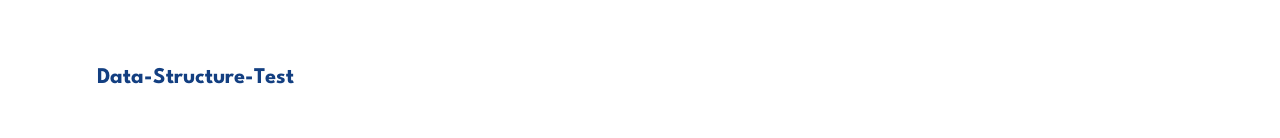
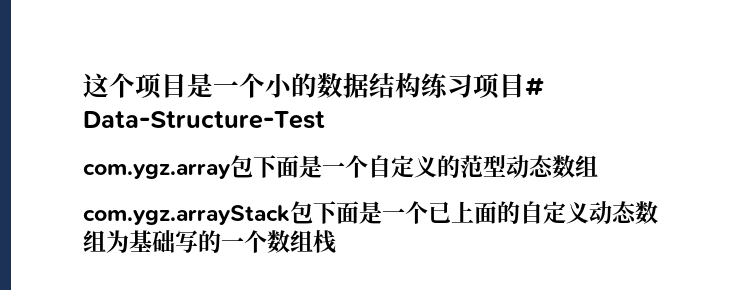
- Data-Structure-Test
+ 这个项目是一个小的数据结构练习项目# Data-Structure-Test
+ com.ygz.array包下面是一个自定义的范型动态数组
+ com.ygz.arrayStack包下面是一个已上面的自定义动态数组为基础写的一个数组栈

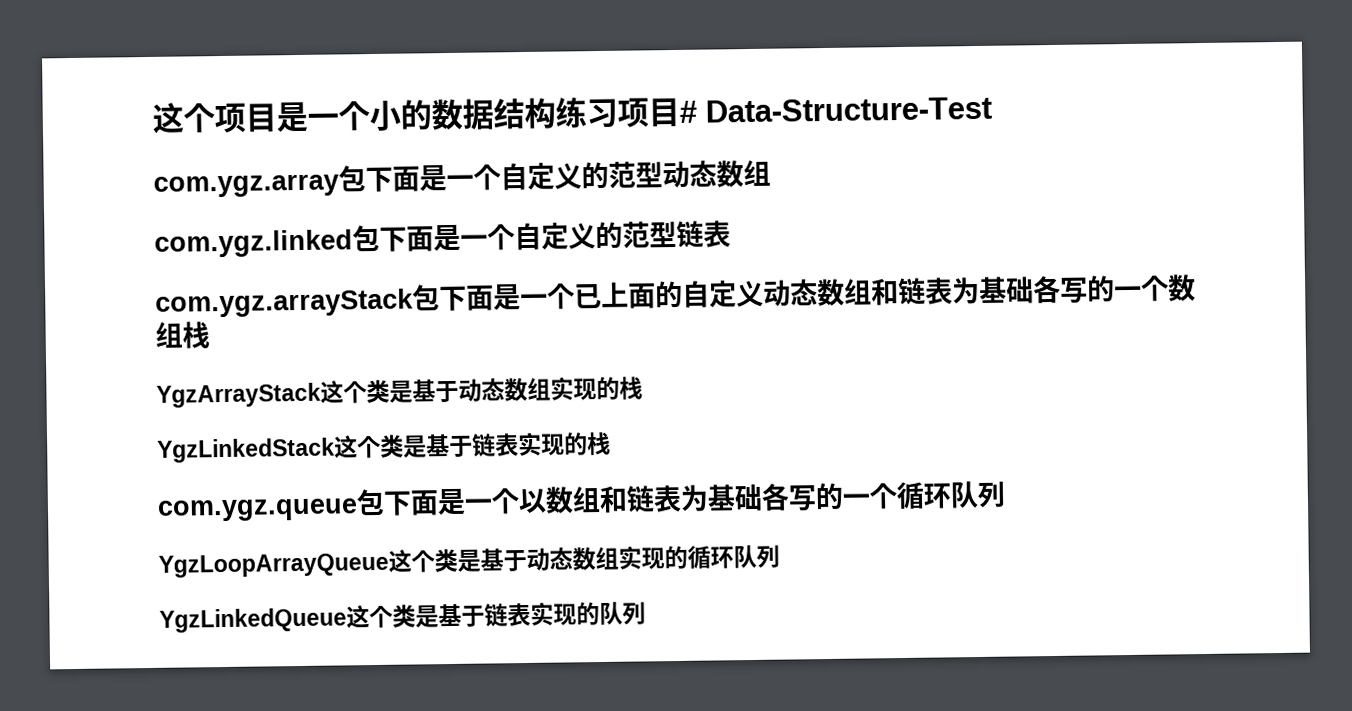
+ com.ygz.linked包下面是一个自定义的范型链表
- com.ygz.arrayStack包下面是一个已上面的自定义动态数组为基础写的一个数组栈
+ com.ygz.arrayStack包下面是一个已上面的自定义动态数组和链表为基础各写的一个数组栈
+ YgzArrayStack这个类是基于动态数组实现的栈
+ YgzLinkedStack这个类是基于链表实现的栈
+ com.ygz.queue包下面是一个以数组和链表为基础各写的一个循环队列
+ YgzLoopArrayQueue这个类是基于动态数组实现的循环队列
+ YgzLinkedQueue这个类是基于链表实现的队列

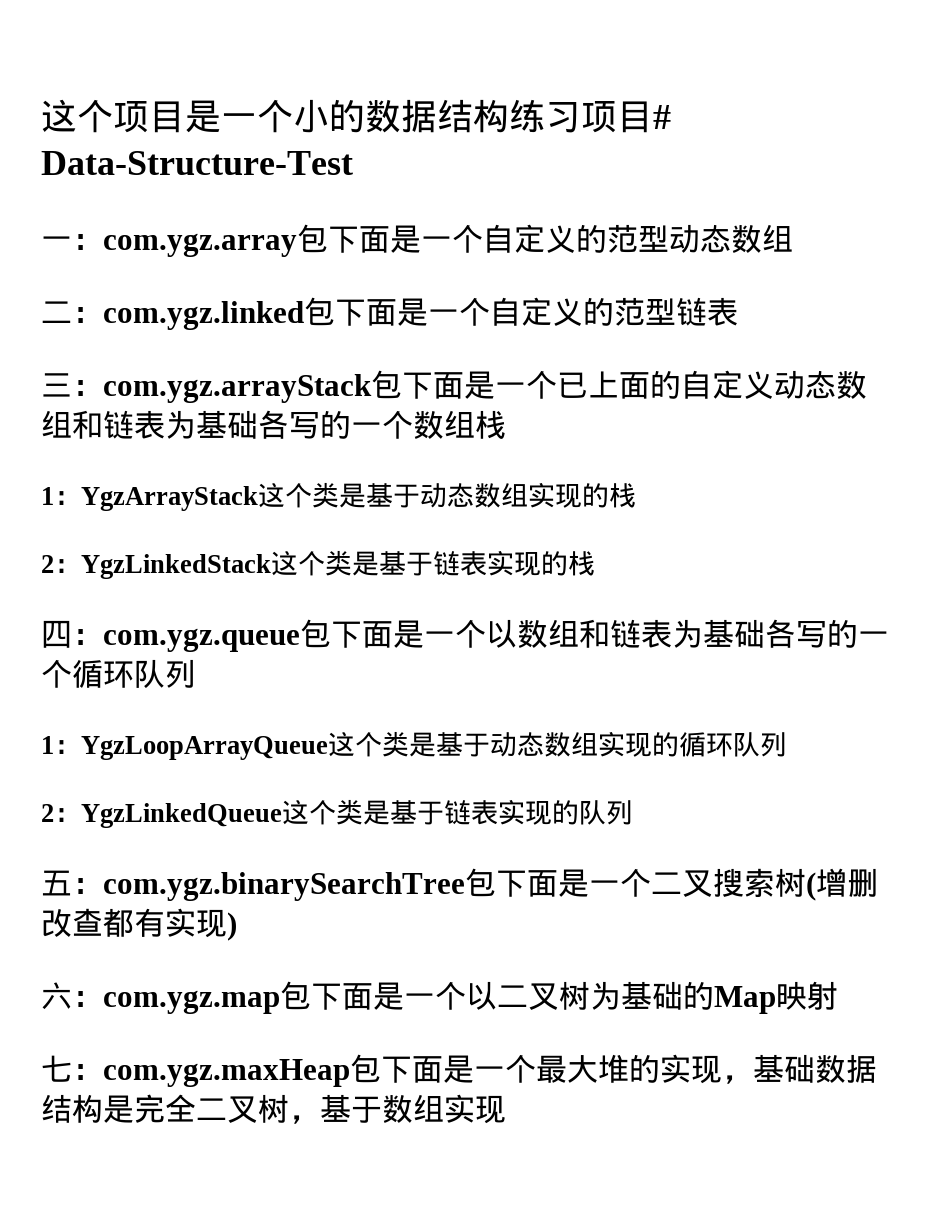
- com.ygz.array包下面是一个自定义的范型动态数组
+ 一：com.ygz.array包下面是一个自定义的范型动态数组
- com.ygz.linked包下面是一个自定义的范型链表
+ 二：com.ygz.linked包下面是一个自定义的范型链表
- com.ygz.arrayStack包下面是一个已上面的自定义动态数组和链表为基础各写的一个数组栈
+ 三：com.ygz.arrayStack包下面是一个已上面的自定义动态数组和链表为基础各写的一个数组栈
- YgzArrayStack这个类是基于动态数组实现的栈
+ 1：YgzArrayStack这个类是基于动态数组实现的栈
- YgzLinkedStack这个类是基于链表实现的栈
+ 2：YgzLinkedStack这个类是基于链表实现的栈
- com.ygz.queue包下面是一个以数组和链表为基础各写的一个循环队列
+ 四：com.ygz.queue包下面是一个以数组和链表为基础各写的一个循环队列
- YgzLoopArrayQueue这个类是基于动态数组实现的循环队列
+ 1：YgzLoopArrayQueue这个类是基于动态数组实现的循环队列
- YgzLinkedQueue这个类是基于链表实现的队列
+ 2：YgzLinkedQueue这个类是基于链表实现的队列
+ 五：com.ygz.binarySearchTree包下面是一个二叉搜索树(增删改查都有实现)
+ 六：com.ygz.map包下面是一个以二叉树为基础的Map映射
+ 七：com.ygz.maxHeap包下面是一个最大堆的实现，基础数据结构是完全二叉树，基于数组实现

